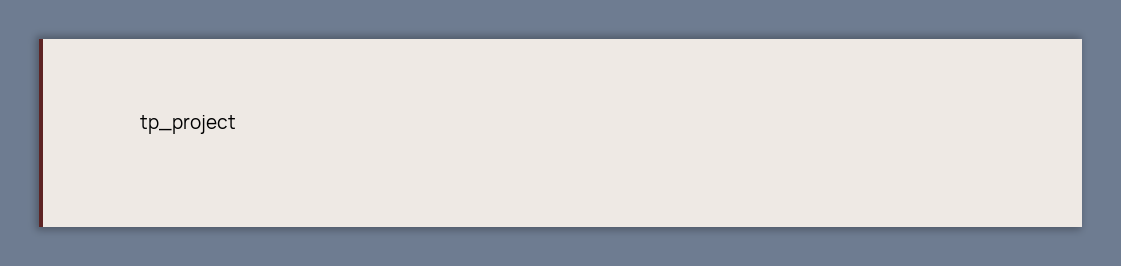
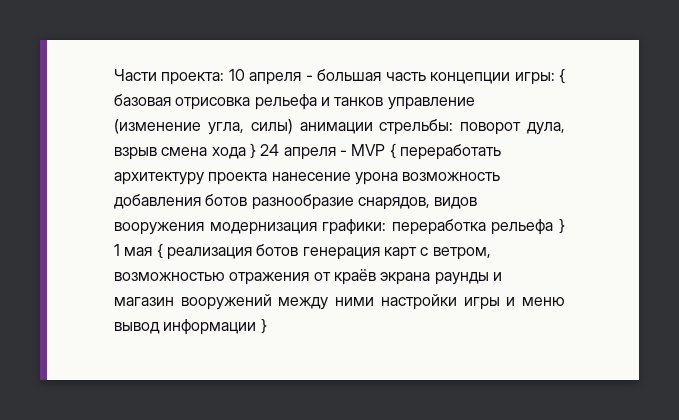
- tp_project
+ Части проекта: 10 апреля - большая часть концепции игры: { базовая отрисовка рельефа и танков управление (изменение угла, силы) анимации стрельбы: поворот дула, взрыв смена хода } 24 апреля - MVP { переработать архитектуру проекта нанесение урона возможность добавления ботов разнообразие снарядов, видов вооружения модернизация графики: переработка рельефа } 1 мая { реализация ботов генерация карт с ветром, возможностью отражения от краёв экрана раунды и магазин вооружений между ними настройки игры и меню вывод информации }

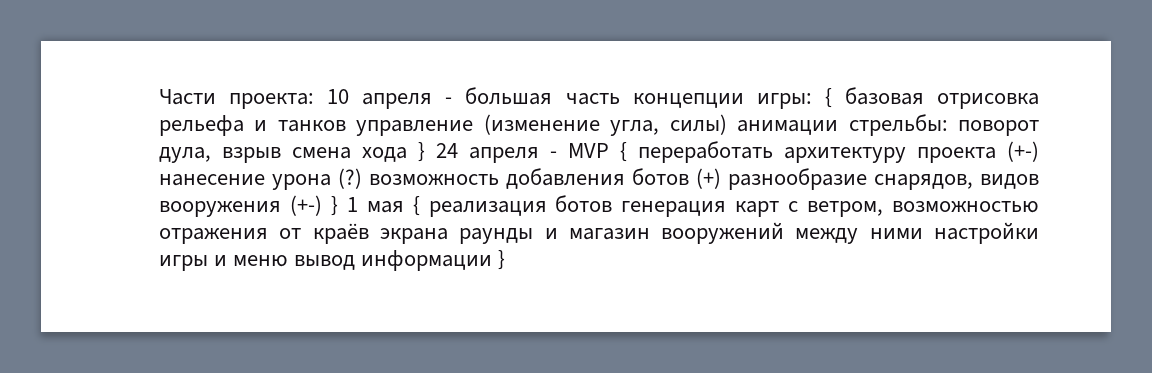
- поворот дула, взрыв смена хода } 24 апреля - MVP { переработать архитектуру проекта нанесение урона возможность добавления ботов разнообразие снарядов, видов вооружения модернизация графики: переработка рельефа } 1 мая { реализация ботов генерация карт с ветром, возможностью отражения от краёв экрана раунды и магазин вооружений между ними настройки игры и меню вывод информации }
+ поворот дула, взрыв смена хода } 24 апреля - MVP { переработать архитектуру проекта (+-) нанесение урона (?) возможность добавления ботов (+) разнообразие снарядов, видов вооружения (+-) } 1 мая { реализация ботов генерация карт с ветром, возможностью отражения от краёв экрана раунды и магазин вооружений между ними настройки игры и меню вывод информации }

